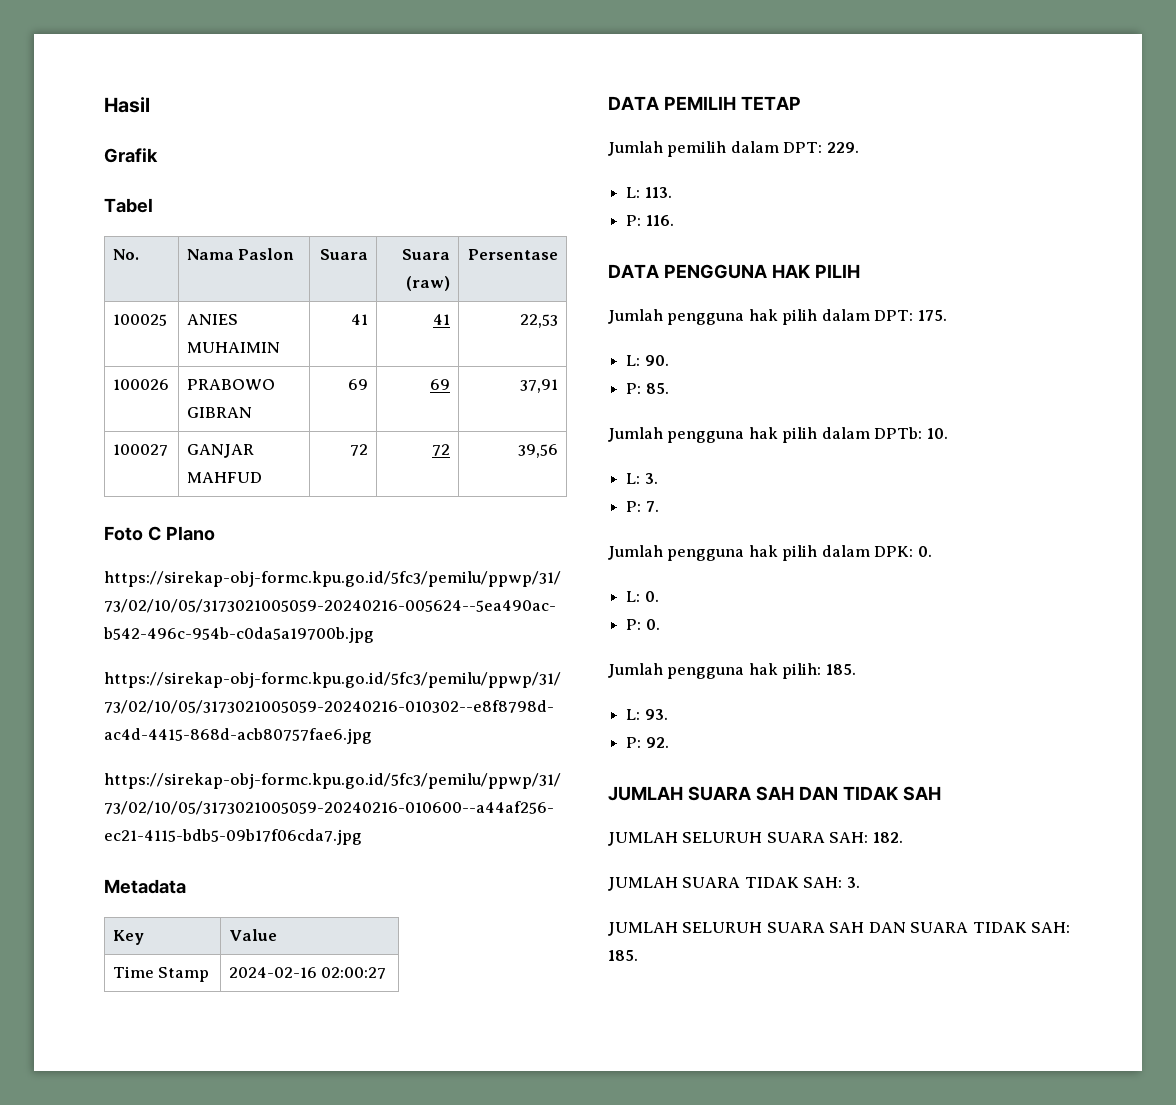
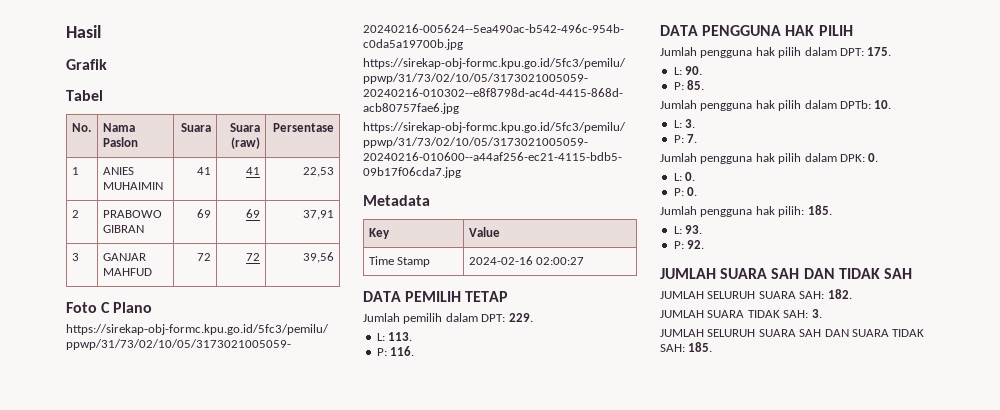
- 100025 | ANIES MUHAIMIN | 41 | 41 | 22,53
+ 1 | ANIES MUHAIMIN | 41 | 41 | 22,53
- 100026 | PRABOWO GIBRAN | 69 | 69 | 37,91
+ 2 | PRABOWO GIBRAN | 69 | 69 | 37,91
- 100027 | GANJAR MAHFUD | 72 | 72 | 39,56
+ 3 | GANJAR MAHFUD | 72 | 72 | 39,56

